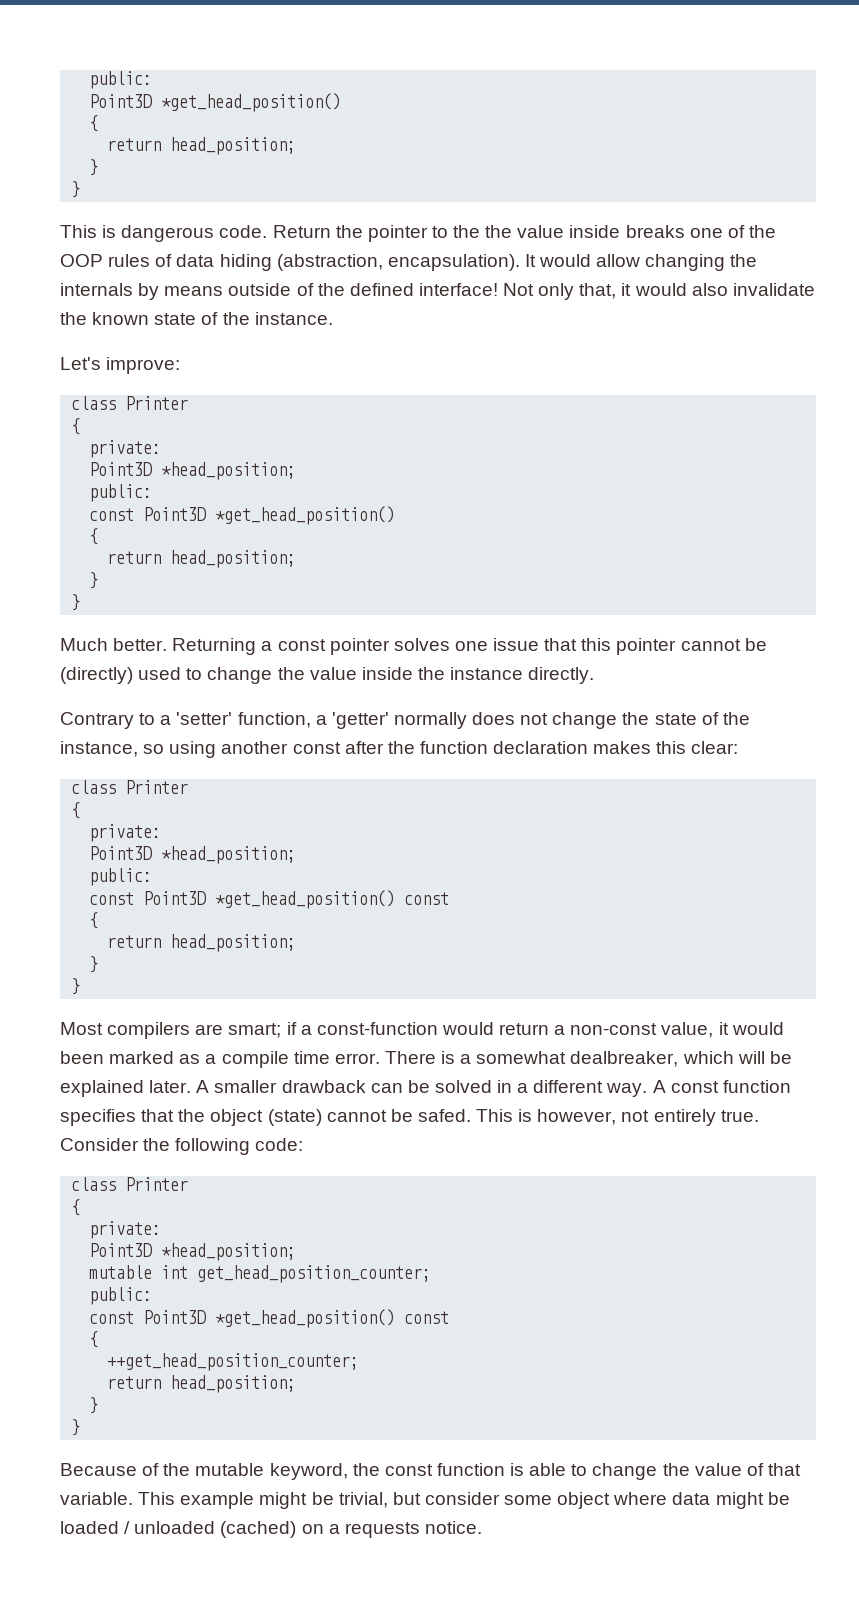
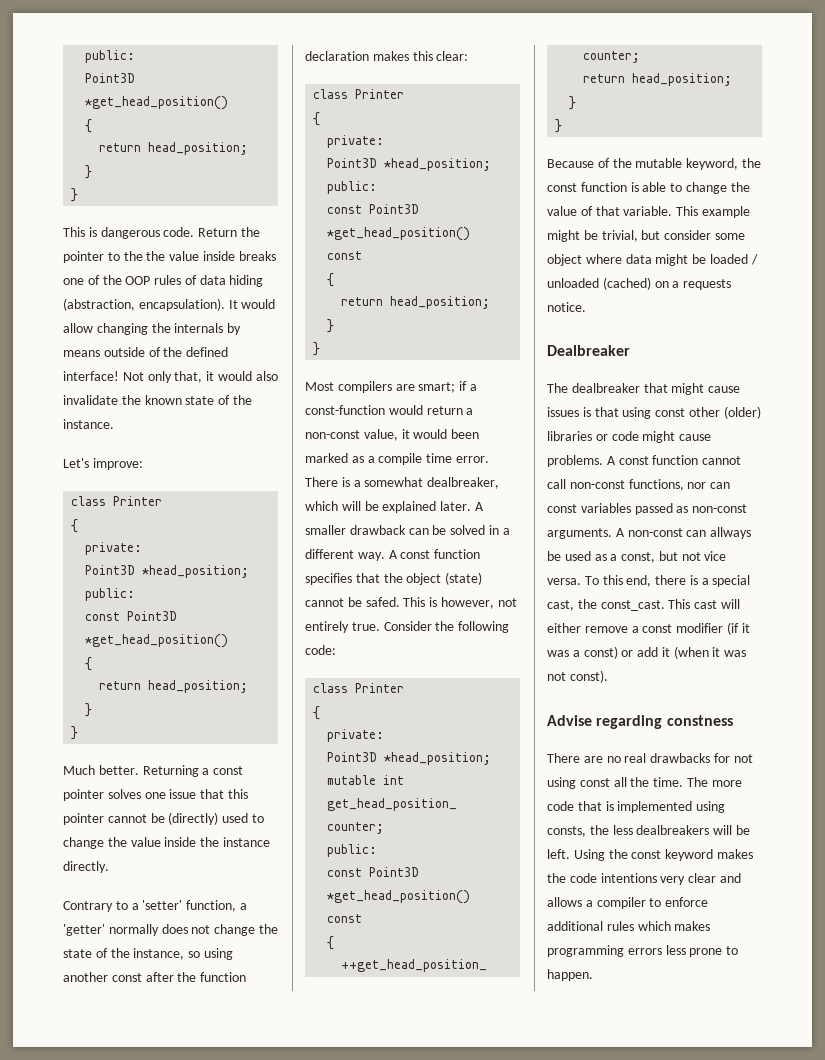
+ Dealbreaker
+ The dealbreaker that might cause issues is that using const other (older) libraries or code might cause problems. A const function cannot call non-const functions, nor can const variables passed as non-const arguments. A non-const can allways be used as a const, but not vice versa. To this end, there is a special cast, the const_cast. This cast will either remove a const modifier (if it was a const) or add it (when it was not const).
+ Advise regarding constness
+ There are no real drawbacks for not using const all the time. The more code that is implemented using consts, the less dealbreakers will be left. Using the const keyword makes the code intentions very clear and allows a compiler to enforce additional rules which makes programming errors less prone to happen.

